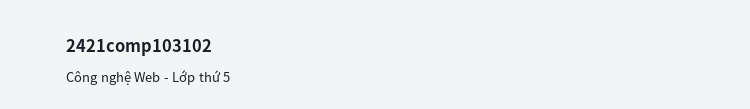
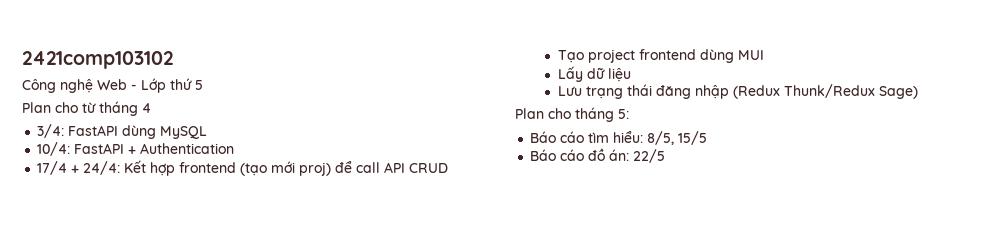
+ Plan cho từ tháng 4
+ 3/4: FastAPI dùng MySQL
+ 10/4: FastAPI + Authentication
+ 17/4 + 24/4: Kết hợp frontend (tạo mới proj) để call API CRUD
+ Tạo project frontend dùng MUI
+ Lấy dữ liệu
+ Lưu trạng thái đăng nhập (Redux Thunk/Redux Sage)
+ Plan cho tháng 5:
+ Báo cáo tìm hiểu: 8/5, 15/5
+ Báo cáo đồ án: 22/5

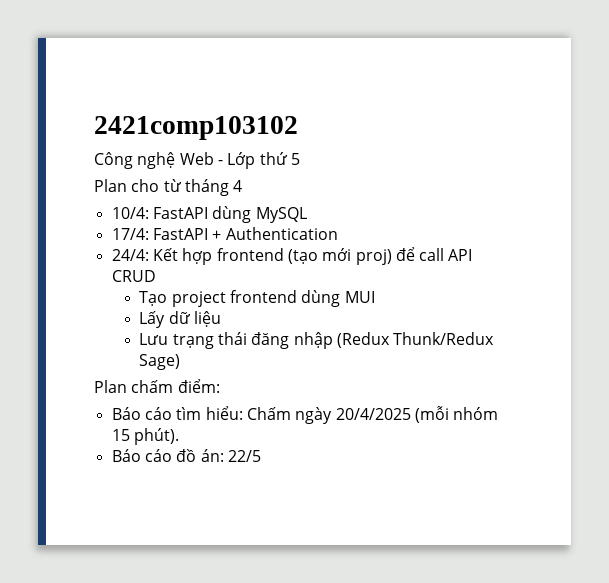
- 3/4: FastAPI dùng MySQL
+ 10/4: FastAPI dùng MySQL
- 10/4: FastAPI + Authentication
+ 17/4: FastAPI + Authentication
- 17/4 + 24/4: Kết hợp frontend (tạo mới proj) để call API CRUD
+ 24/4: Kết hợp frontend (tạo mới proj) để call API CRUD
- Plan cho tháng 5:
+ Plan chấm điểm:
- Báo cáo tìm hiểu: 8/5, 15/5
+ Báo cáo tìm hiểu: Chấm ngày 20/4/2025 (mỗi nhóm 15 phút).

